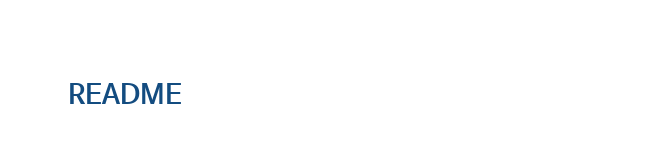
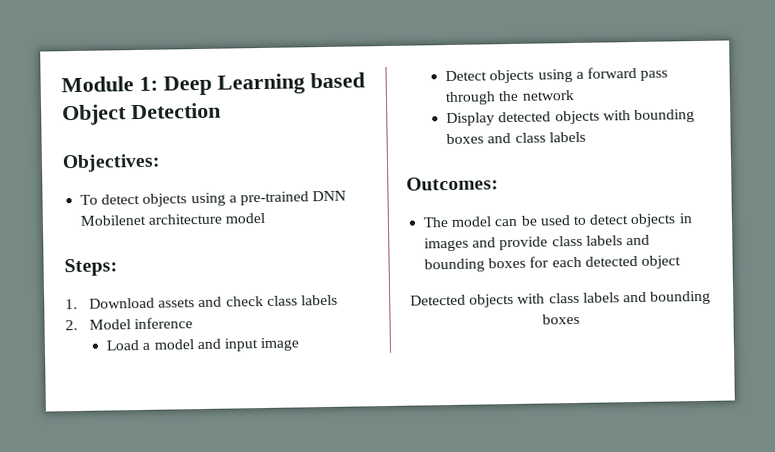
- README
+ Module 1: Deep Learning based Object Detection
+ Objectives:
+ To detect objects using a pre-trained DNN Mobilenet architecture model
+ Steps:
+ 1. Download assets and check class labels
+ 2. Model inference
+ Load a model and input image
+ Detect objects using a forward pass through the network
+ Display detected objects with bounding boxes and class labels
+ Outcomes:
+ The model can be used to detect objects in images and provide class labels and bounding boxes for each detected object
+ Detected objects with class labels and bounding boxes

